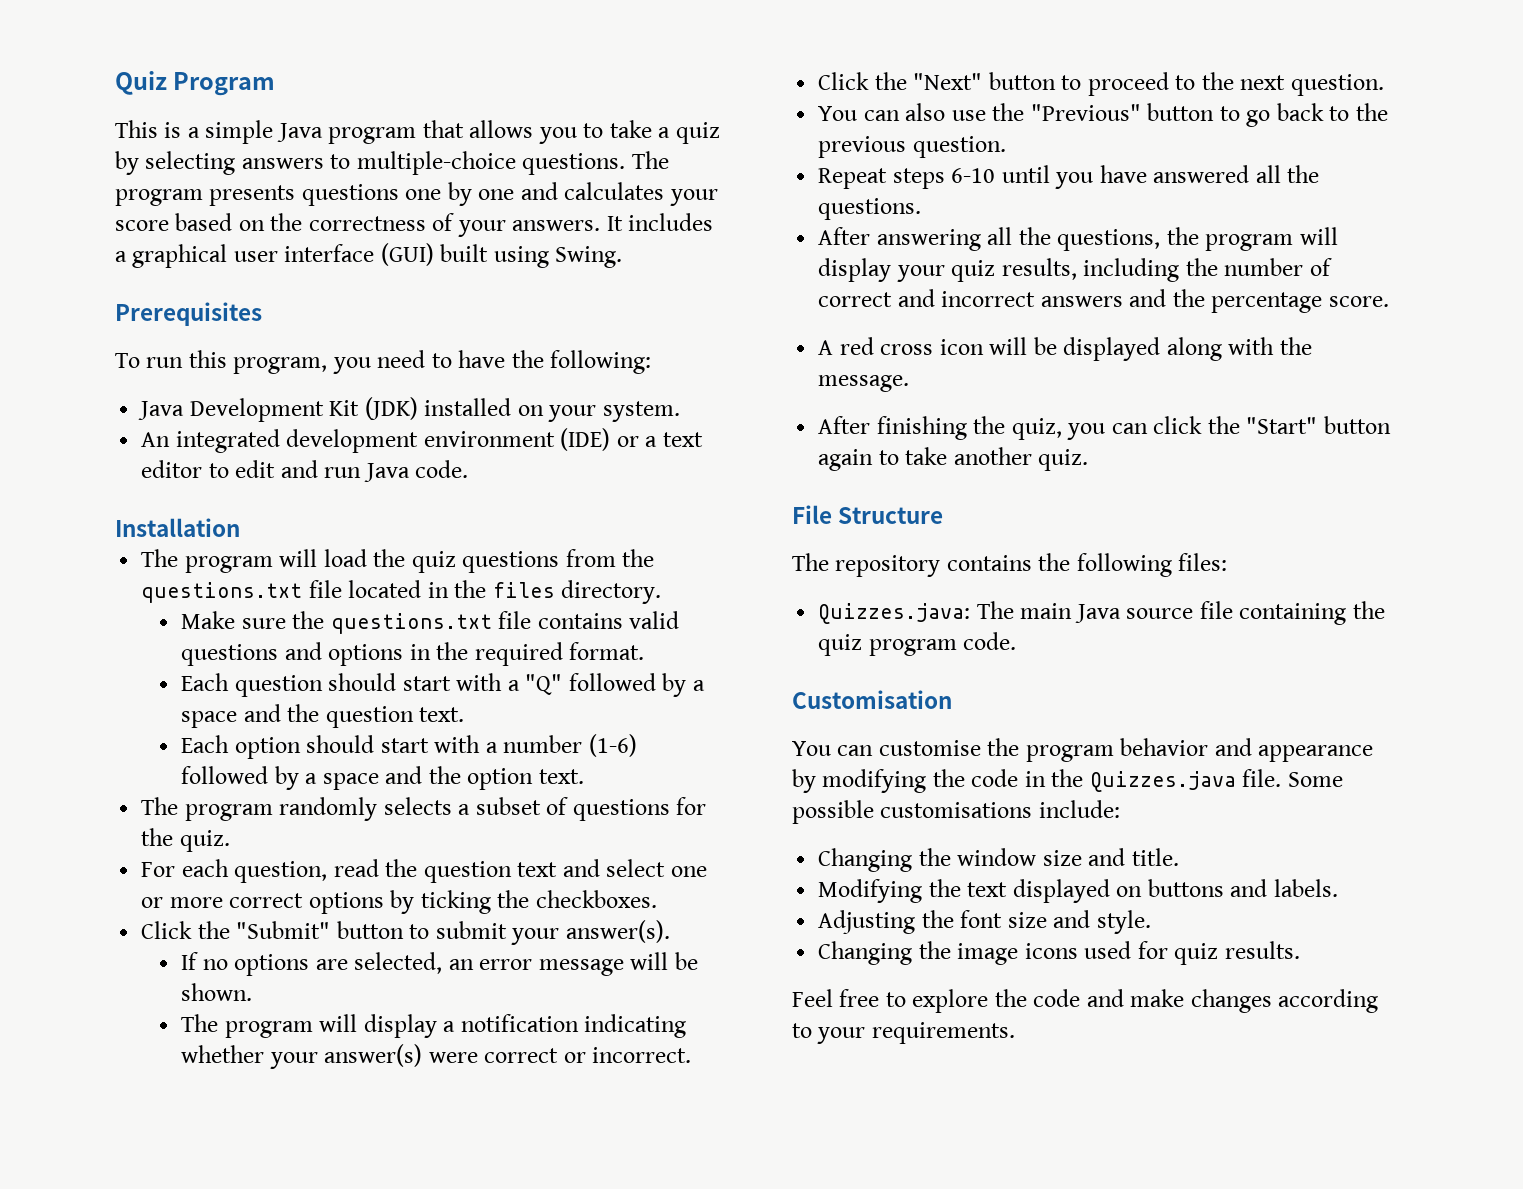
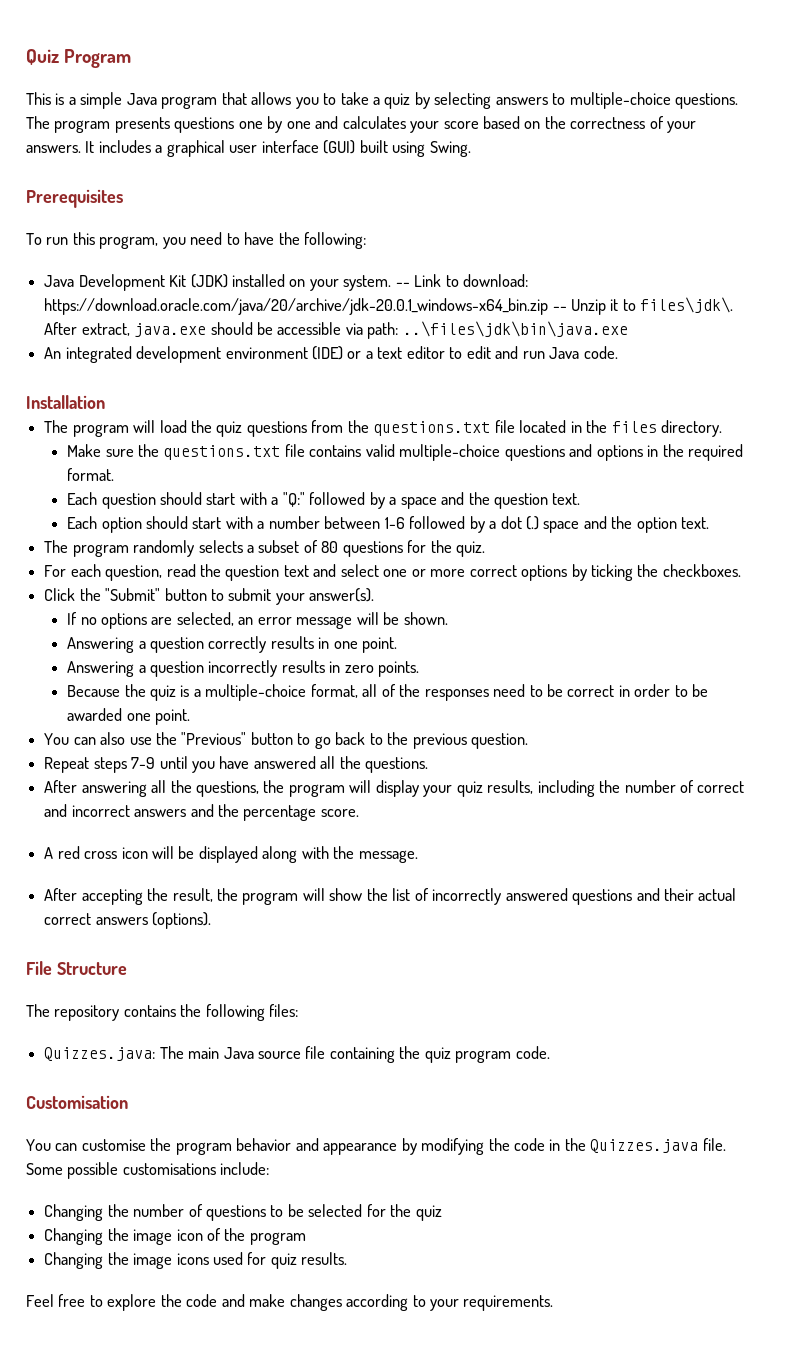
+ -- Link to download: https://download.oracle.com/java/20/archive/jdk-20.0.1_windows-x64_bin.zip -- Unzip it to files\jdk\. After extract, java.exe should be accessible via path: ..\files\jdk\bin\java.exe
- Make sure the questions.txt file contains valid questions and options in the required format.
+ Make sure the questions.txt file contains valid multiple-choice questions and options in the required format.
- Each question should start with a "Q" followed by a space and the question text.
+ Each question should start with a "Q:" followed by a space and the question text.
- Each option should start with a number (1-6) followed by a space and the option text.
+ Each option should start with a number between 1-6 followed by a dot (.) space and the option text.
- The program randomly selects a subset of questions for the quiz.
+ The program randomly selects a subset of 80 questions for the quiz.
- The program will display a notification indicating whether your answer(s) were correct or incorrect.
- Click the "Next" button to proceed to the next question.
+ Answering a question correctly results in one point.
+ Answering a question incorrectly results in zero points.
+ Because the quiz is a multiple-choice format, all of the responses need to be correct in order to be awarded one point.
- Repeat steps 6-10 until you have answered all the questions.
+ Repeat steps 7-9 until you have answered all the questions.
- After finishing the quiz, you can click the "Start" button again to take another quiz.
+ After accepting the result, the program will show the list of incorrectly answered questions and their actual correct answers (options).
- Changing the window size and title.
- Modifying the text displayed on buttons and labels.
- Adjusting the font size and style.
+ Changing the number of questions to be selected for the quiz
+ Changing the image icon of the program

